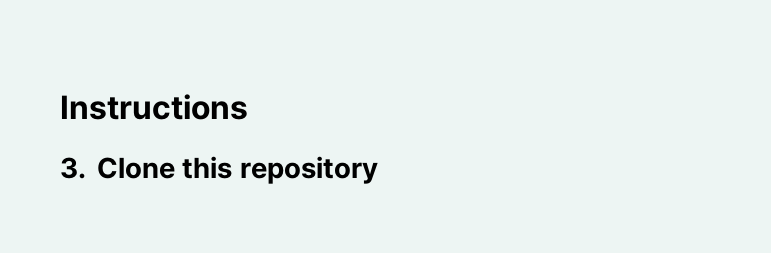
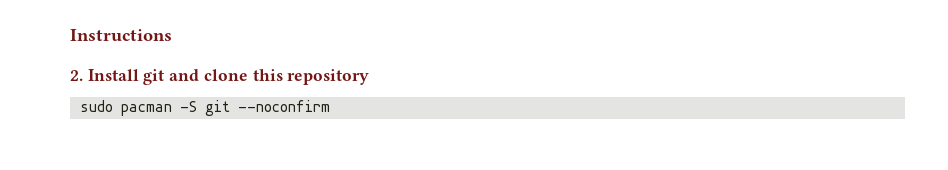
- 3. Clone this repository
+ 2. Install git and clone this repository
+ sudo pacman -S git --noconfirm

